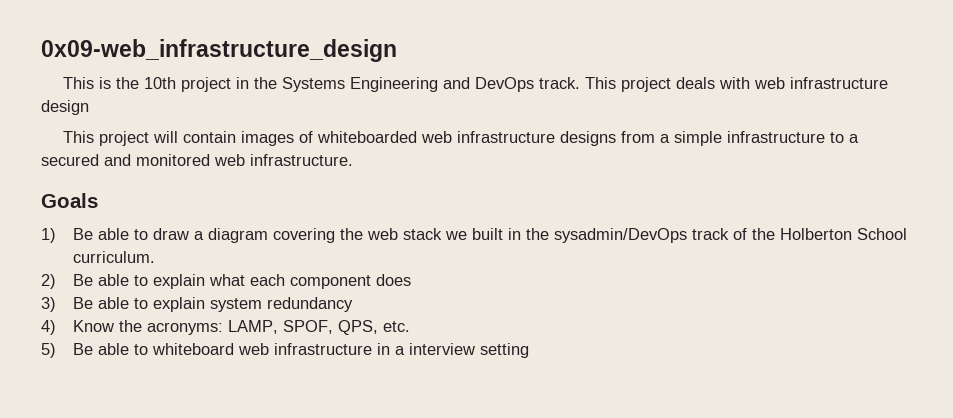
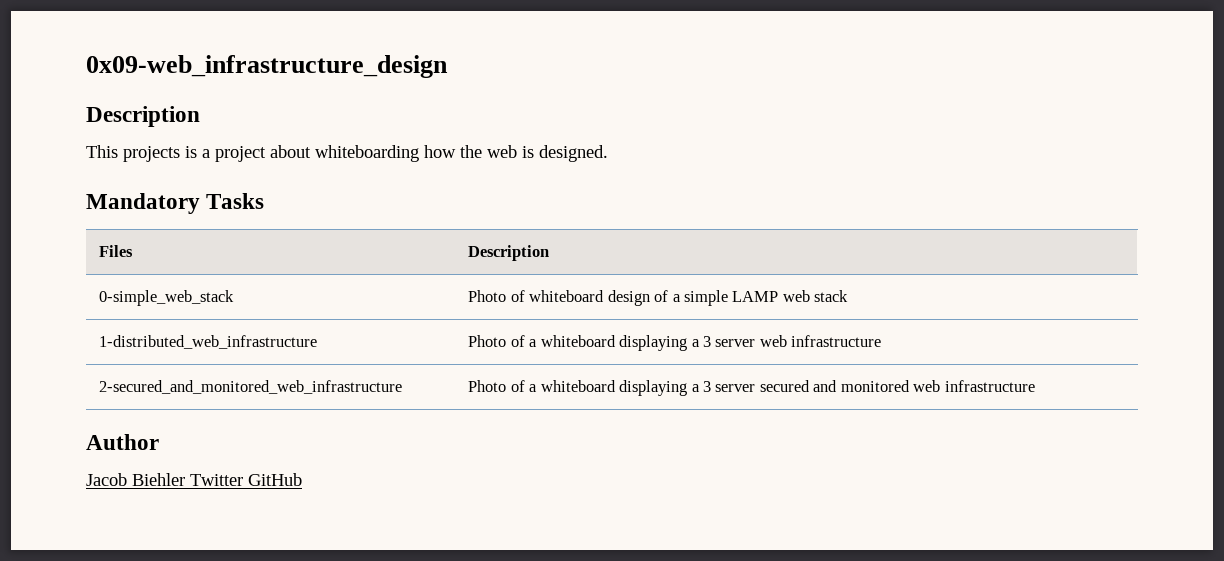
  0x09-web_infrastructure_design
- This is the 10th project in the Systems Engineering and DevOps track. This project deals with web infrastructure design
- This project will contain images of whiteboarded web infrastructure designs from a simple infrastructure to a secured and monitored web infrastructure.
- Goals
- 1) Be able to draw a diagram covering the web stack we built in the sysadmin/DevOps track of the Holberton School curriculum.
- 2) Be able to explain what each component does
- 3) Be able to explain system redundancy
- 4) Know the acronyms: LAMP, SPOF, QPS, etc.
- 5) Be able to whiteboard web infrastructure in a interview setting
+ Description
+ This projects is a project about whiteboarding how the web is designed.
+ Mandatory Tasks
+ Files | Description
+ 0-simple_web_stack | Photo of whiteboard design of a simple LAMP web stack
+ 1-distributed_web_infrastructure | Photo of a whiteboard displaying a 3 server web infrastructure
+ 2-secured_and_monitored_web_infrastructure | Photo of a whiteboard displaying a 3 server secured and monitored web infrastructure
+ Author
+ Jacob Biehler Twitter GitHub

